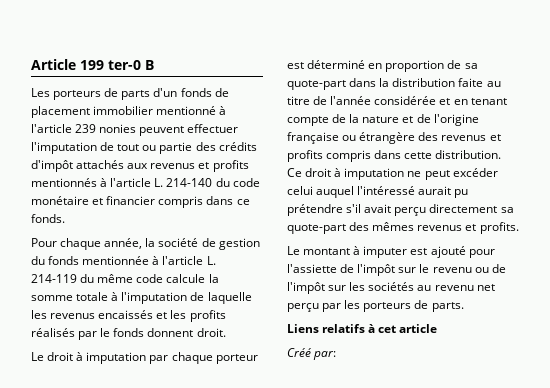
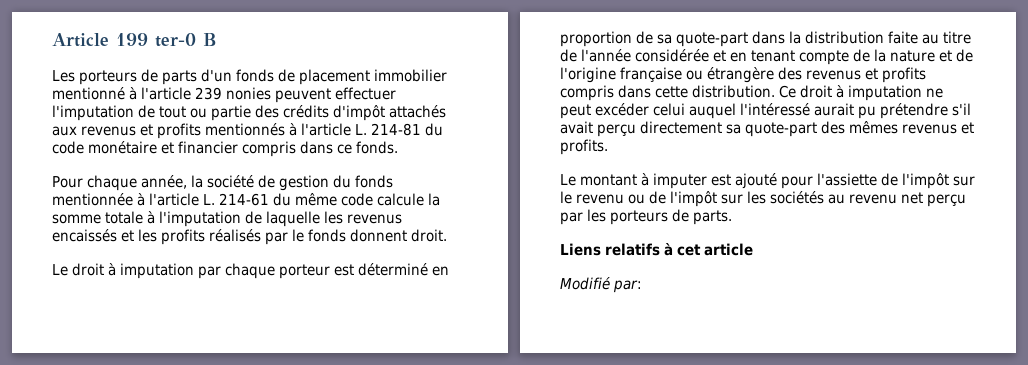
- Les porteurs de parts d'un fonds de placement immobilier mentionné à l'article 239 nonies peuvent effectuer l'imputation de tout ou partie des crédits d'impôt attachés aux revenus et profits mentionnés à l'article L. 214-140 du code monétaire et financier compris dans ce fonds.
+ Les porteurs de parts d'un fonds de placement immobilier mentionné à l'article 239 nonies peuvent effectuer l'imputation de tout ou partie des crédits d'impôt attachés aux revenus et profits mentionnés à l'article L. 214-81 du code monétaire et financier compris dans ce fonds.
- Pour chaque année, la société de gestion du fonds mentionnée à l'article L. 214-119 du même code calcule la somme totale à l'imputation de laquelle les revenus encaissés et les profits réalisés par le fonds donnent droit.
+ Pour chaque année, la société de gestion du fonds mentionnée à l'article L. 214-61 du même code calcule la somme totale à l'imputation de laquelle les revenus encaissés et les profits réalisés par le fonds donnent droit.
- Créé par:
+ Modifié par:

